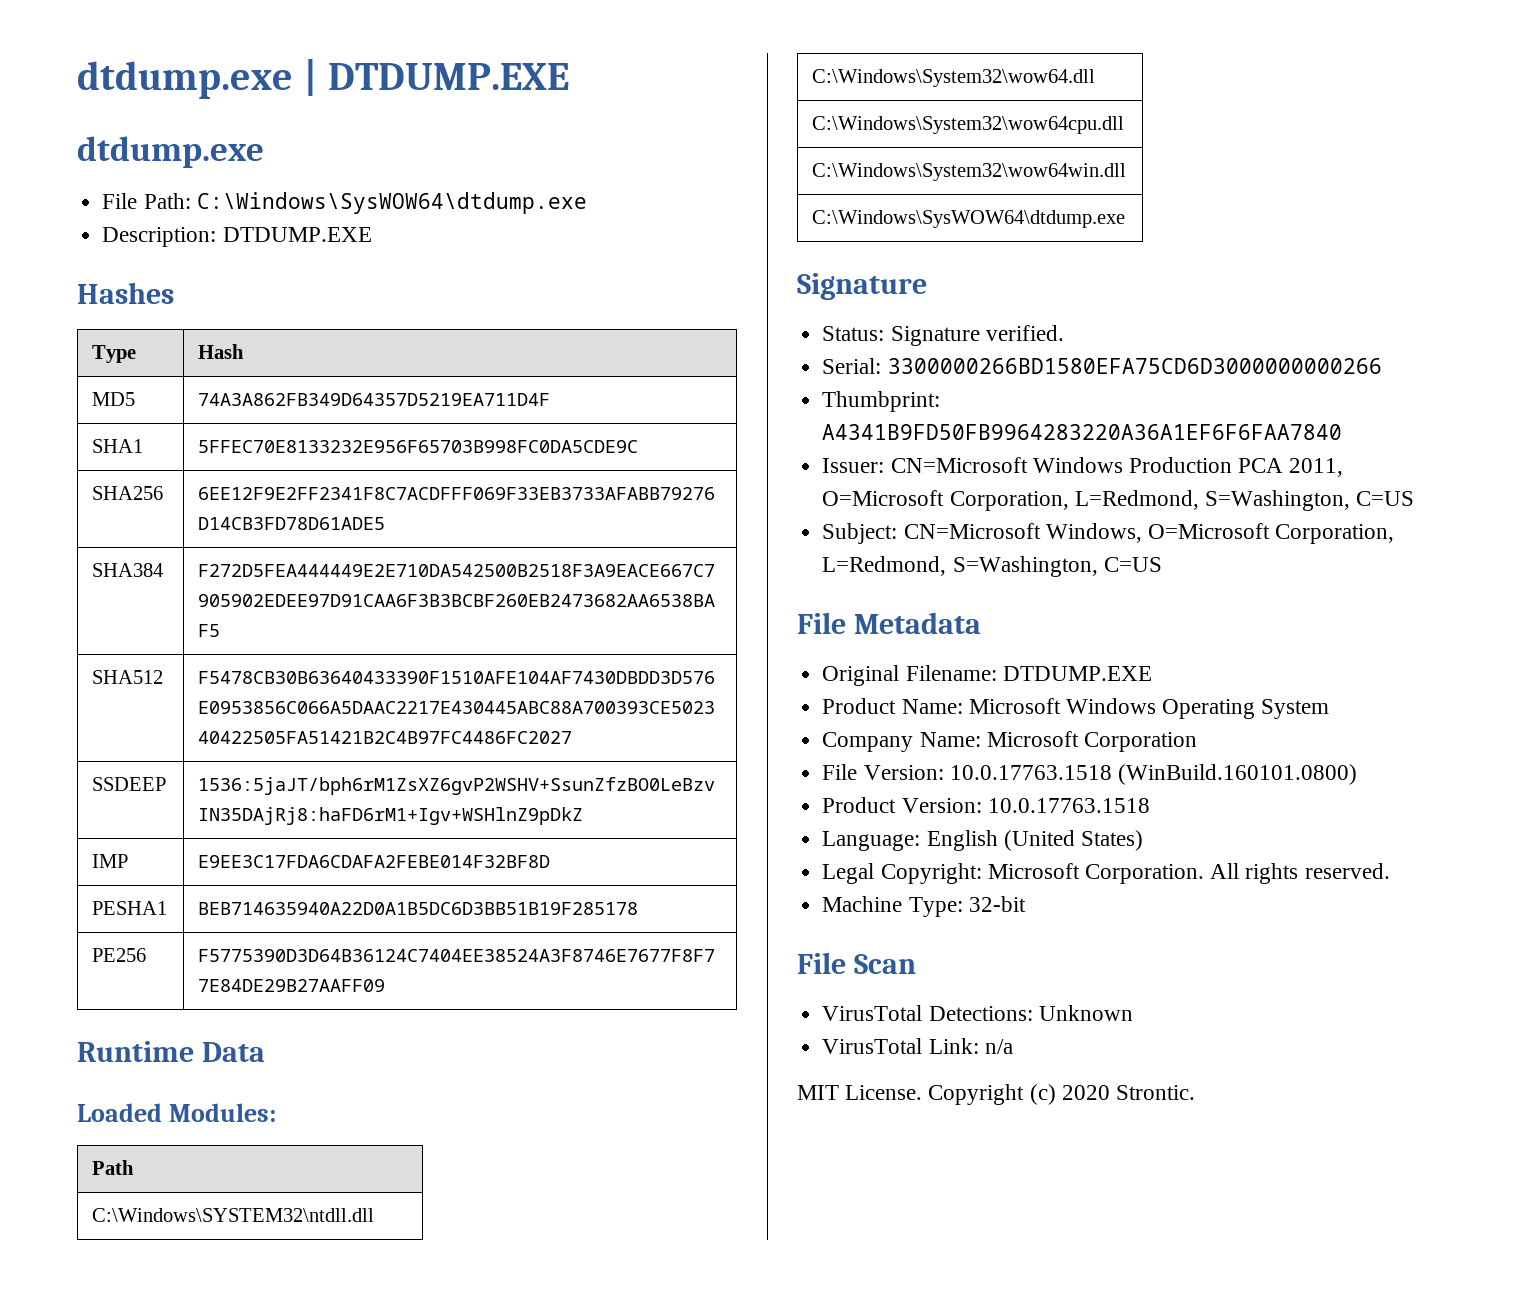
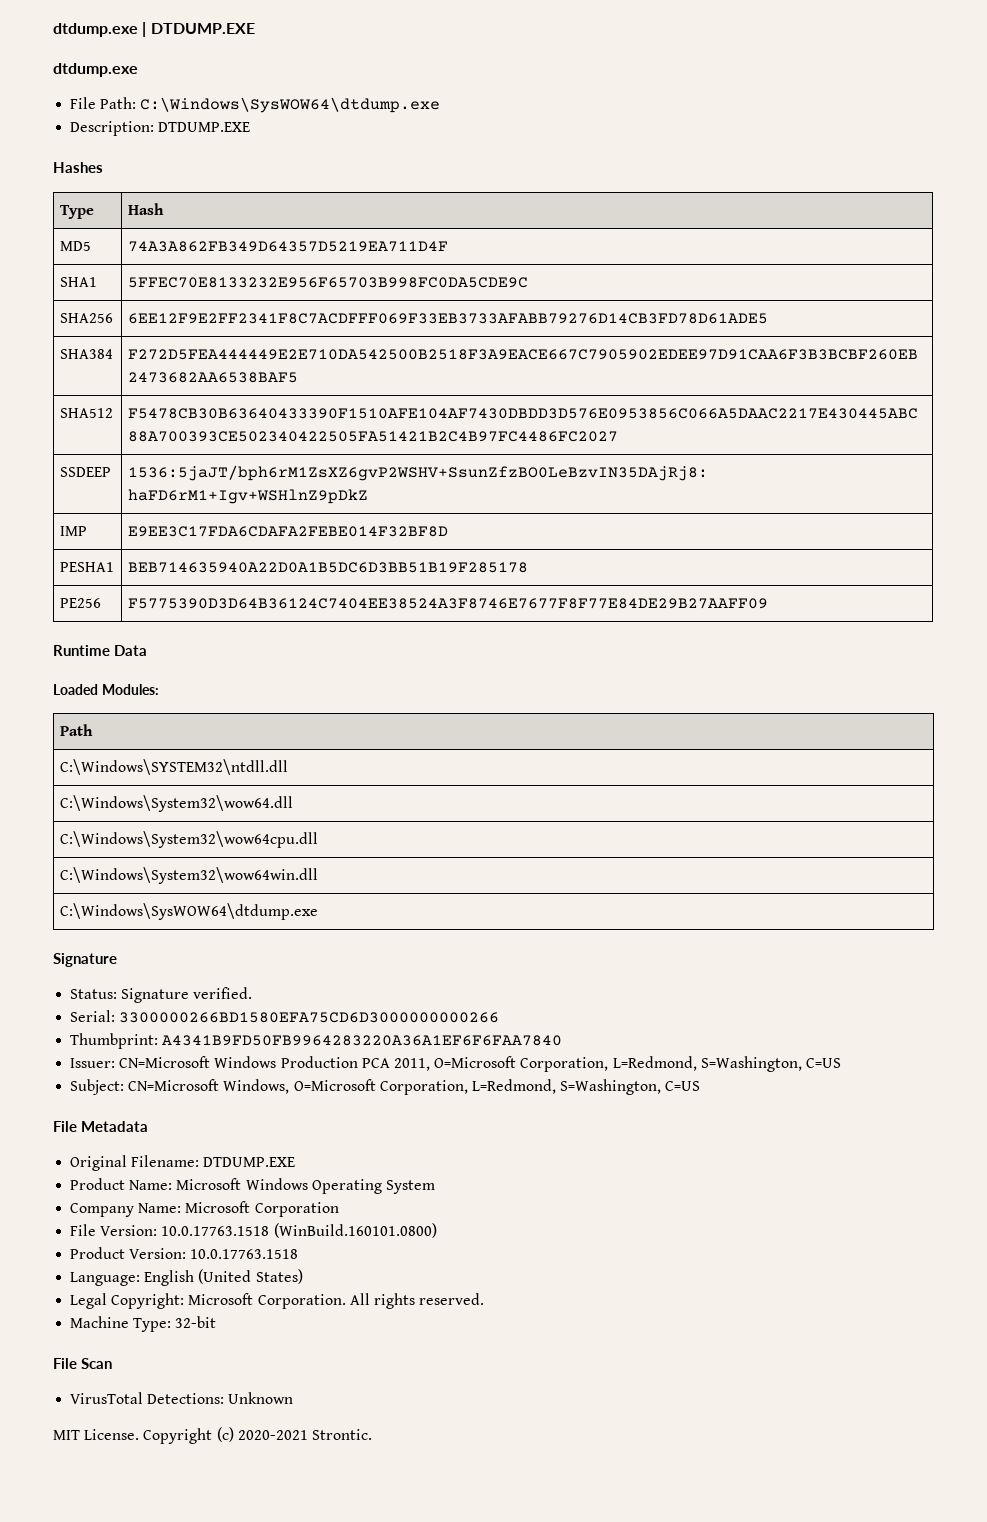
- VirusTotal Link: n/a
- Copyright (c) 2020 Strontic.
+ Copyright (c) 2020-2021 Strontic.

